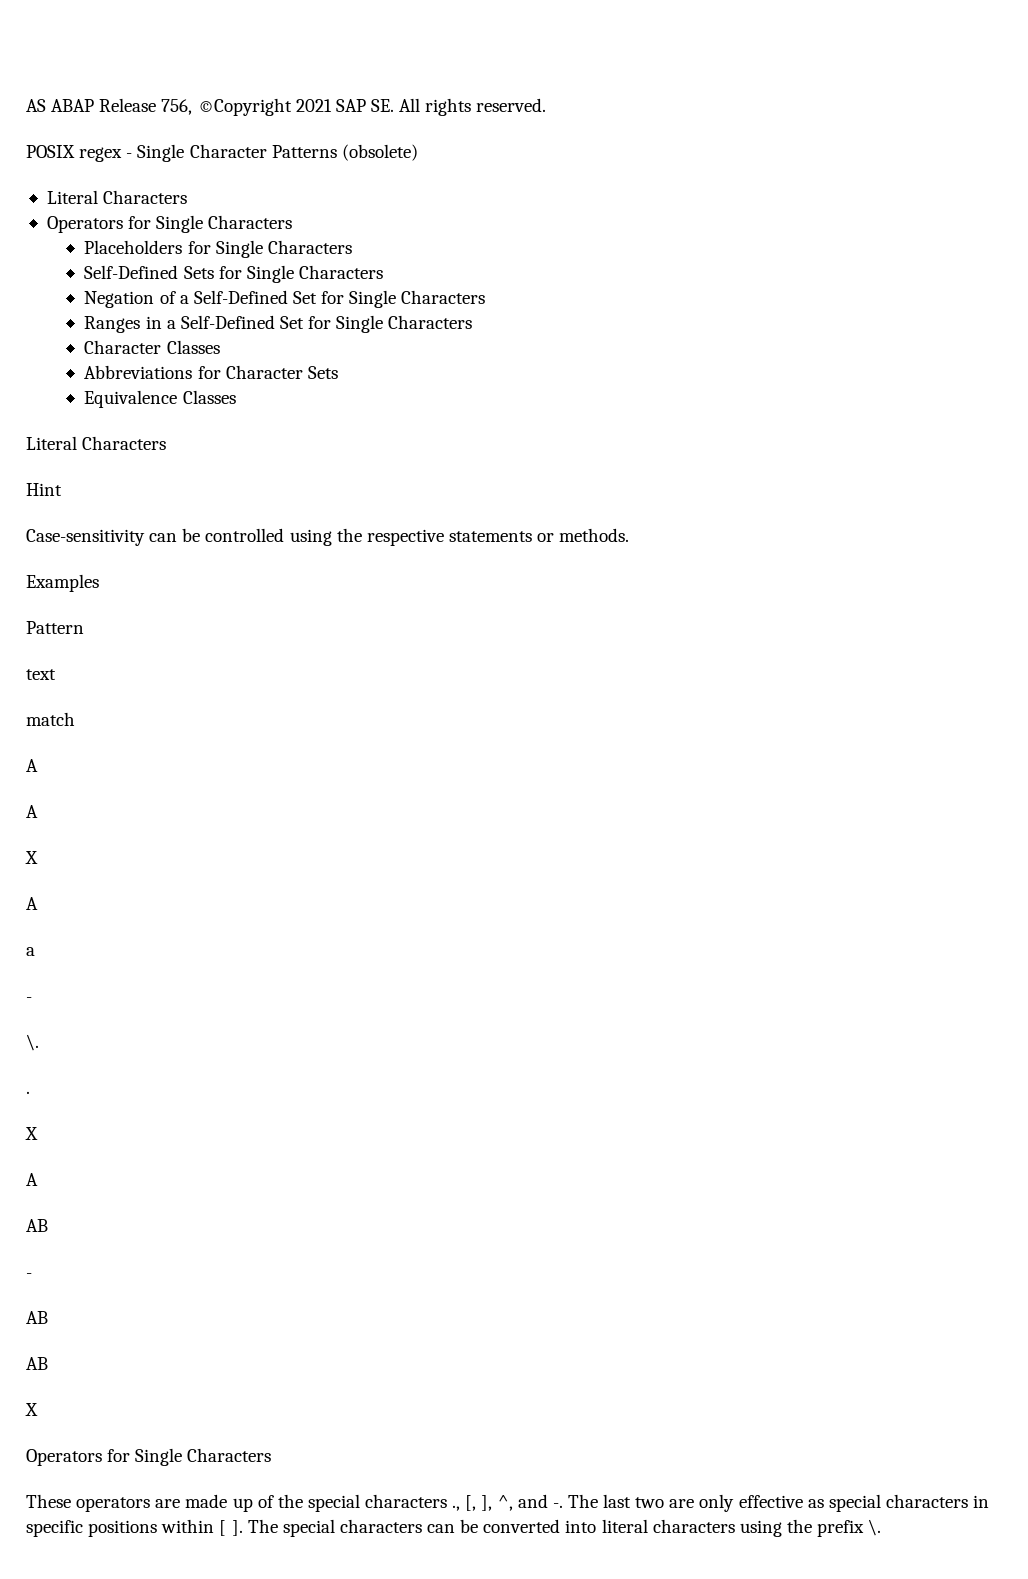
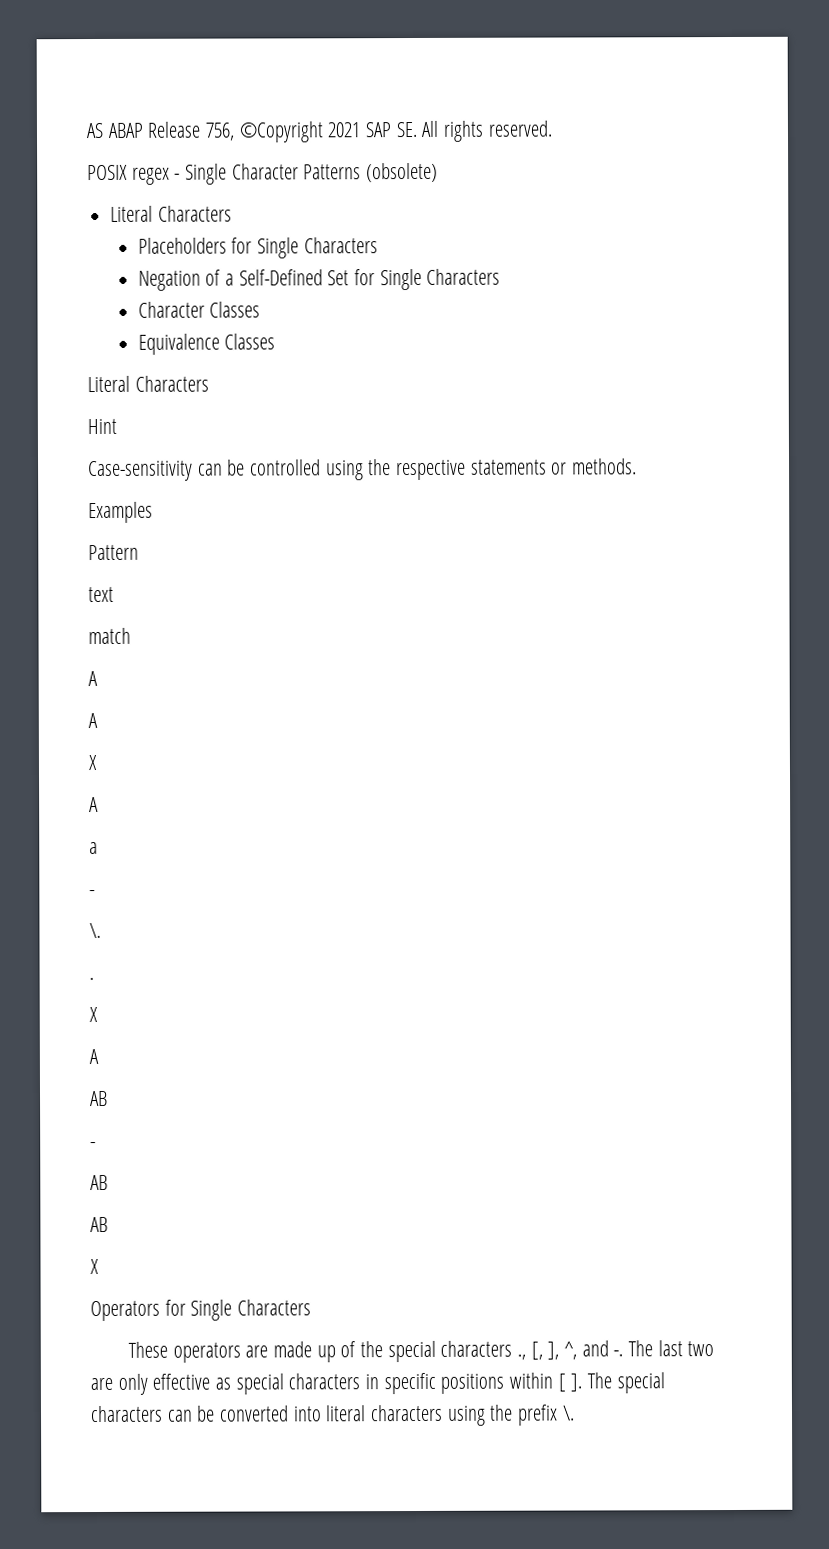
  POSIX regex - Single Character Patterns (obsolete)
  Literal Characters
- Operators for Single Characters
- Self-Defined Sets for Single Characters
- Ranges in a Self-Defined Set for Single Characters
  Character Classes
- Abbreviations for Character Sets

